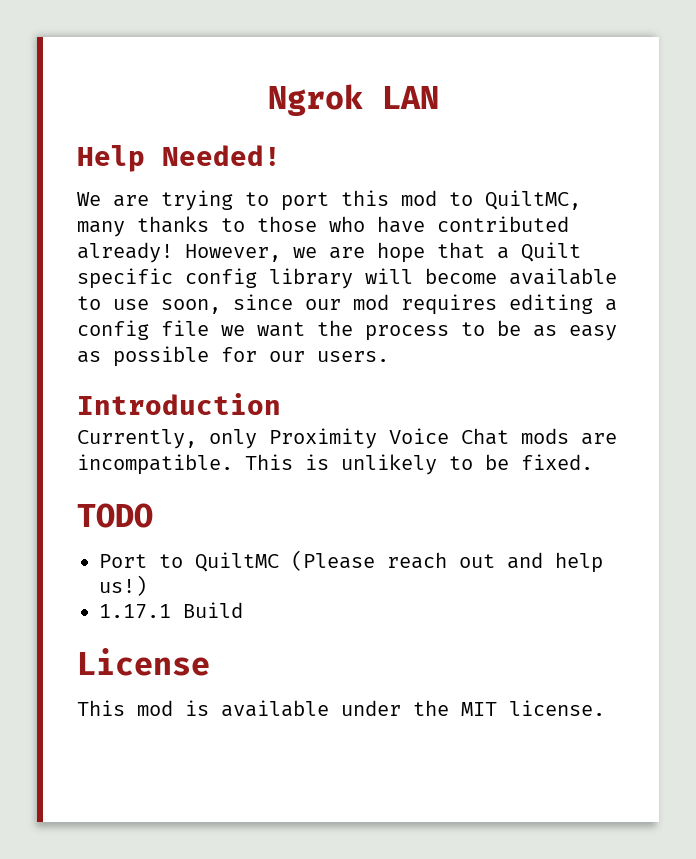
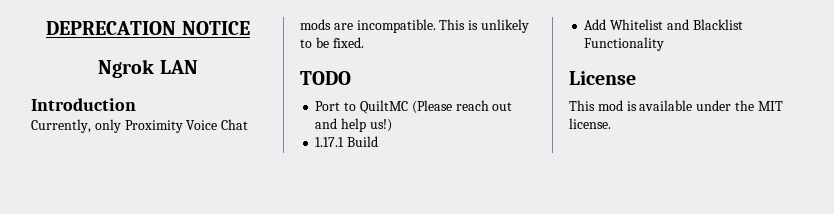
+ DEPRECATION NOTICE
- Help Needed!
- We are trying to port this mod to QuiltMC, many thanks to those who have contributed already! However, we are hope that a Quilt specific config library will become available to use soon, since our mod requires editing a config file we want the process to be as easy as possible for our users.
+ Add Whitelist and Blacklist Functionality

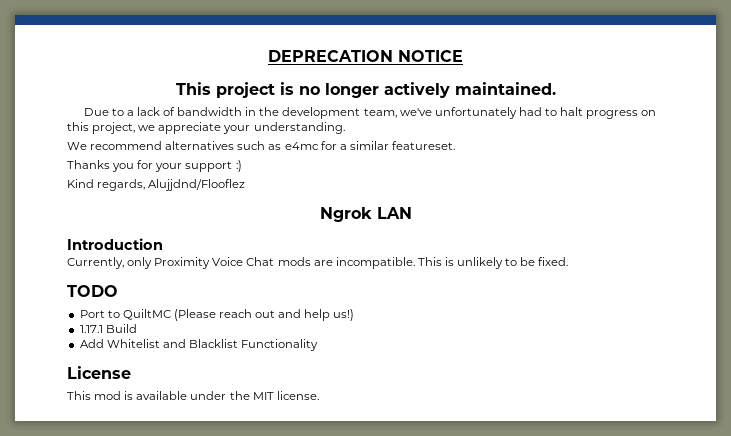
+ This project is no longer actively maintained.
+ Due to a lack of bandwidth in the development team, we've unfortunately had to halt progress on this project, we appreciate your understanding.
+ We recommend alternatives such as e4mc for a similar featureset.
+ Thanks you for your support :)
+ Kind regards, Alujjdnd/Flooflez

